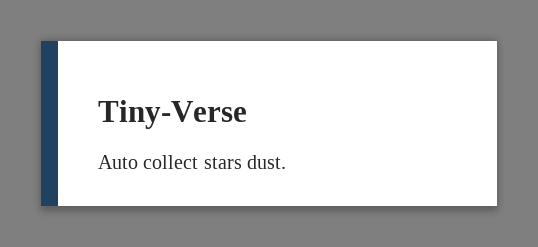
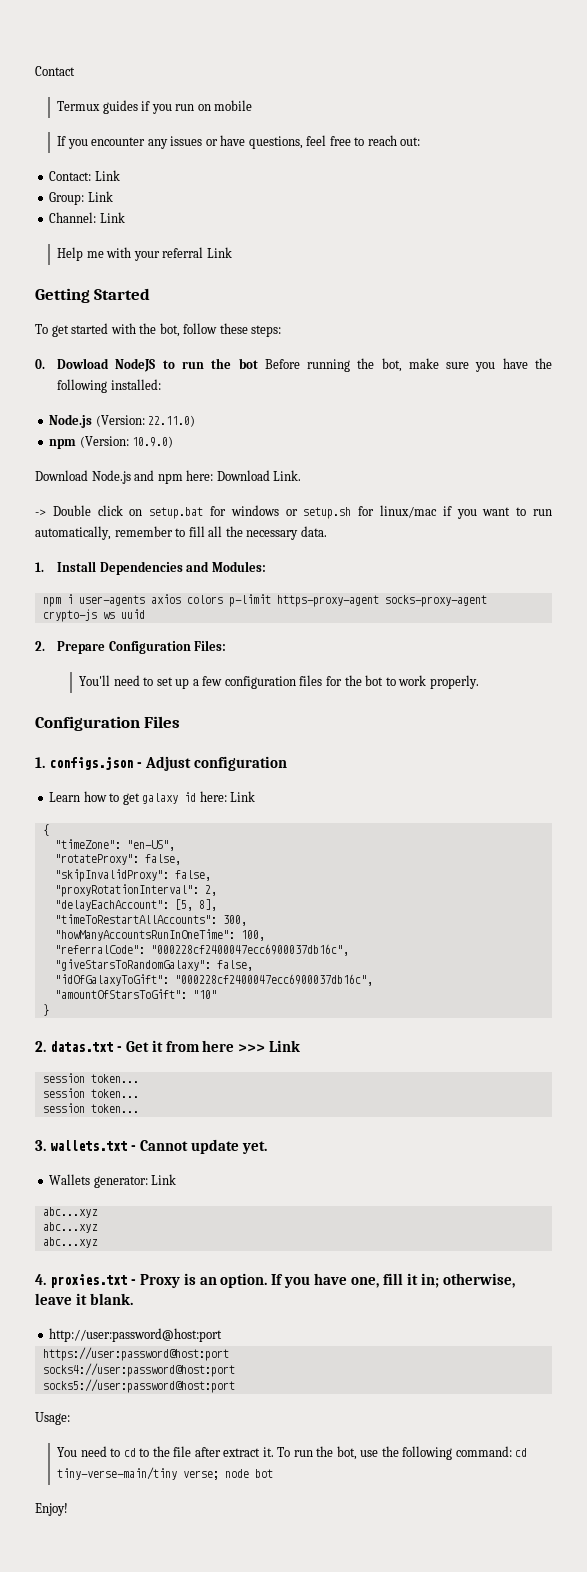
- Tiny-Verse
- Auto collect stars dust.
+ Contact
+ Termux guides if you run on mobile
+ If you encounter any issues or have questions, feel free to reach out:
+ Contact: Link
+ Group: Link
+ Channel: Link
+ Help me with your referral Link
+ Getting Started
+ To get started with the bot, follow these steps:
+ 0. Dowload NodeJS to run the bot Before running the bot, make sure you have the following installed:
+ Node.js (Version: 22.11.0)
+ npm (Version: 10.9.0)
+ Download Node.js and npm here: Download Link.
+ -> Double click on setup.bat for windows or setup.sh for linux/mac if you want to run automatically, remember to fill all the necessary data.
+ 1. Install Dependencies and Modules:
+ npm i user-agents axios colors p-limit https-proxy-agent socks-proxy-agent crypto-js ws uuid
+ 2. Prepare Configuration Files:
+ You'll need to set up a few configuration files for the bot to work properly.
+ Configuration Files
+ 1. configs.json - Adjust configuration
+ Learn how to get galaxy id here: Link
+ {
+ "timeZone": "en-US",
+ "rotateProxy": false,
+ "skipInvalidProxy": false,
+ "proxyRotationInterval": 2,
+ "delayEachAccount": [5, 8],
+ "timeToRestartAllAccounts": 300,
+ "howManyAccountsRunInOneTime": 100,
+ "referralCode": "000228cf2400047ecc6900037db16c",
+ "giveStarsToRandomGalaxy": false,
+ "idOfGalaxyToGift": "000228cf2400047ecc6900037db16c",
+ "amountOfStarsToGift": "10"
+ }
+ 2. datas.txt - Get it from here >>> Link
+ session token...
+ session token...
+ session token...
+ 3. wallets.txt - Cannot update yet.
+ Wallets generator: Link
+ abc...xyz
+ abc...xyz
+ abc...xyz
+ 4. proxies.txt - Proxy is an option. If you have one, fill it in; otherwise, leave it blank.
+ http://user:password@host:port
+ https://user:password@host:port
+ socks4://user:password@host:port
+ socks5://user:password@host:port
+ Usage:
+ You need to cd to the file after extract it. To run the bot, use the following command: cd tiny-verse-main/tiny verse; node bot
+ Enjoy!

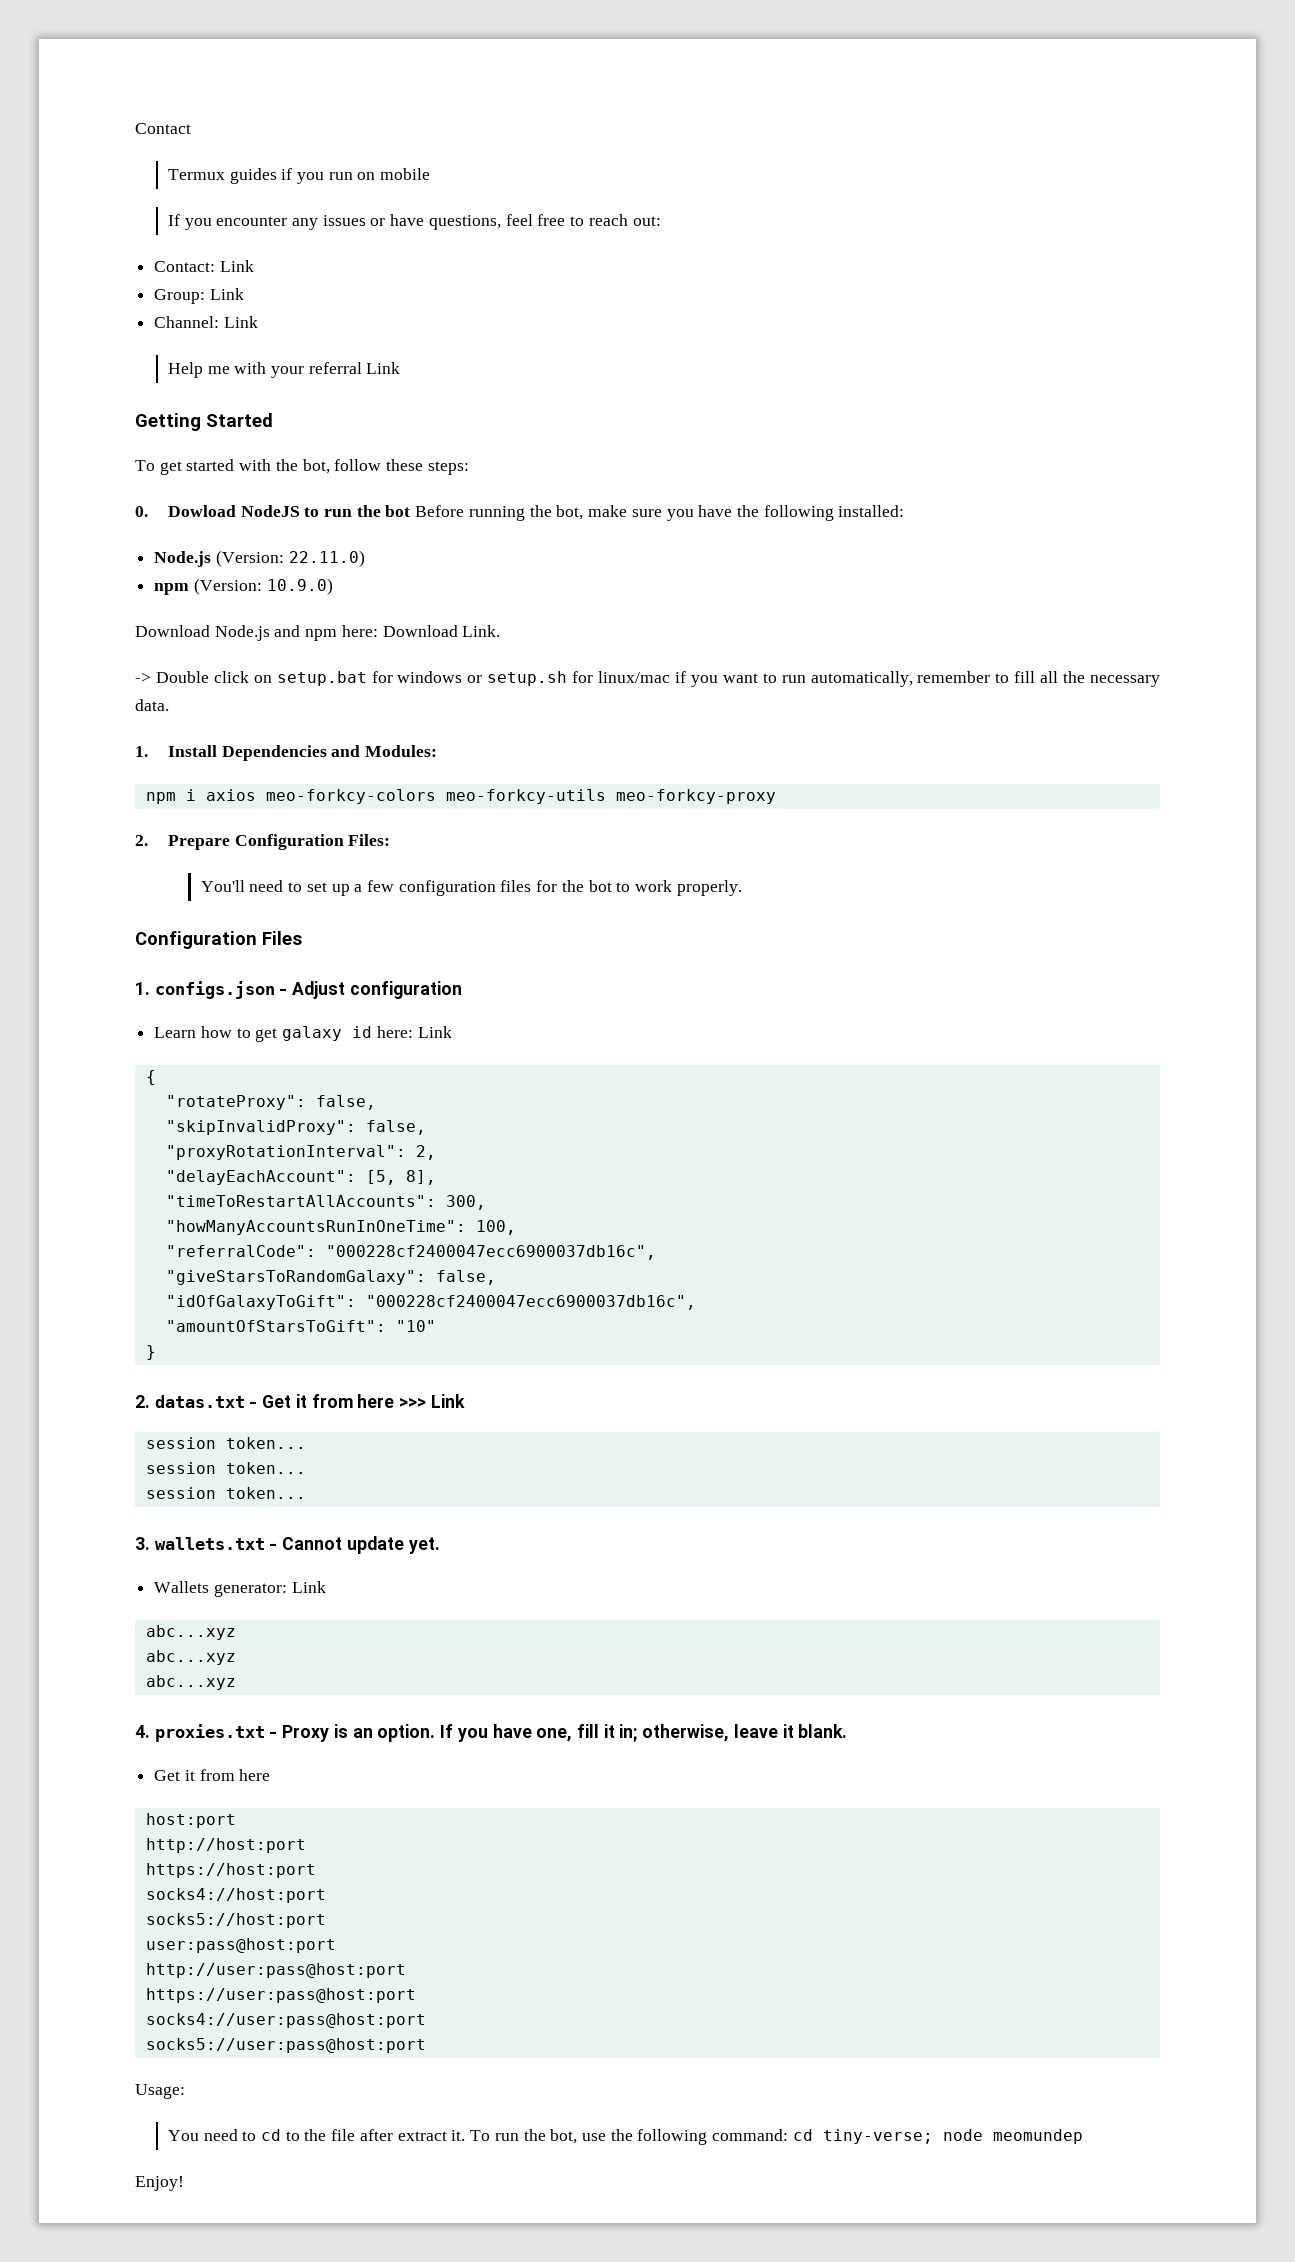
- npm i user-agents axios colors p-limit https-proxy-agent socks-proxy-agent crypto-js ws uuid
+ npm i axios meo-forkcy-colors meo-forkcy-utils meo-forkcy-proxy
- "timeZone": "en-US",
  If you have one, fill it in; otherwise, leave it blank.
- http://user:password@host:port
- https://user:password@host:port
- socks4://user:password@host:port
- socks5://user:password@host:port
+ Get it from here
+ host:port
+ http://host:port
+ https://host:port
+ socks4://host:port
+ socks5://host:port
+ user:pass@host:port
+ http://user:pass@host:port
+ https://user:pass@host:port
+ socks4://user:pass@host:port
+ socks5://user:pass@host:port
- To run the bot, use the following command: cd tiny-verse-main/tiny verse; node bot
+ To run the bot, use the following command: cd tiny-verse; node meomundep

